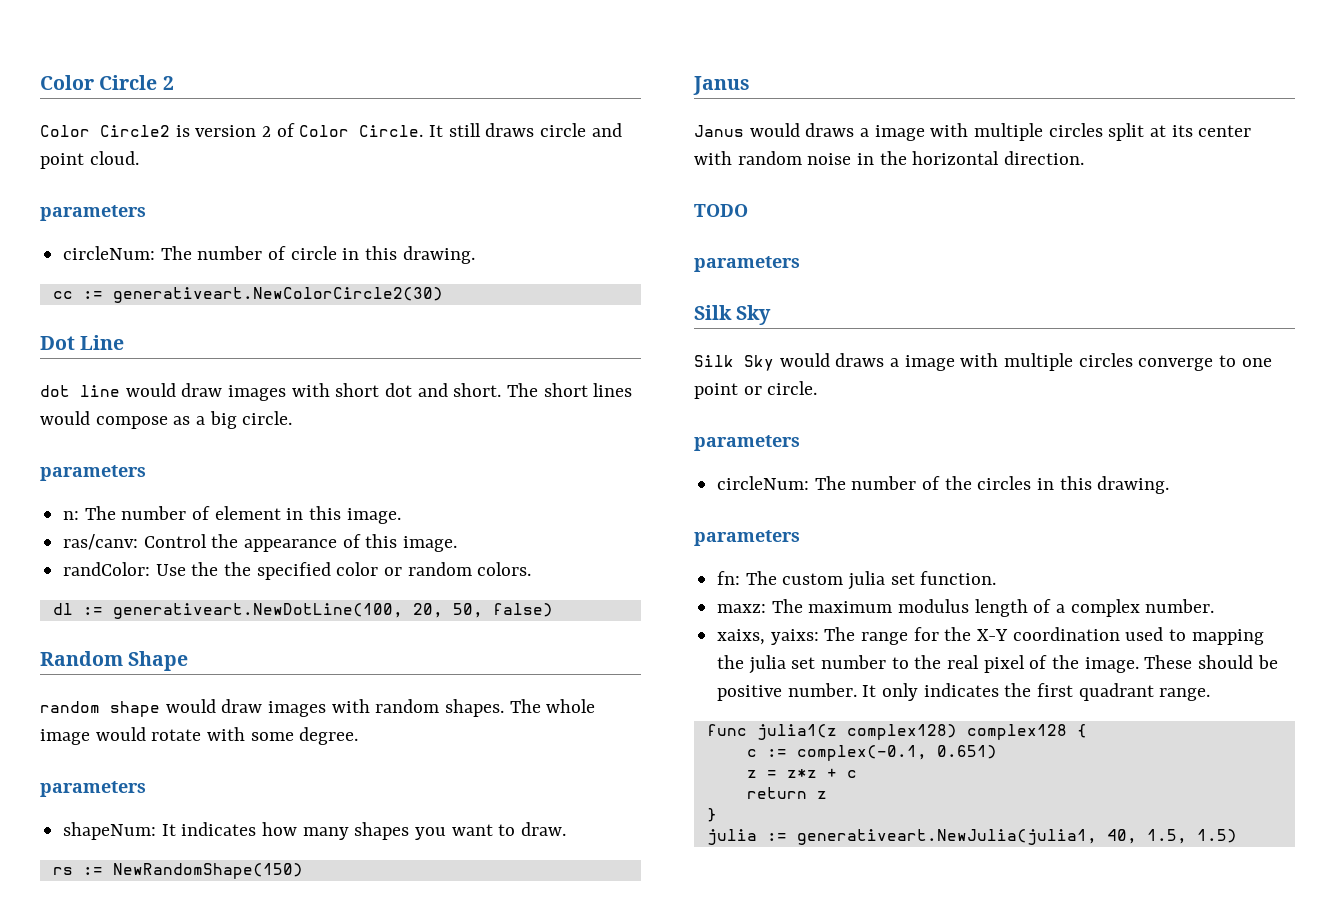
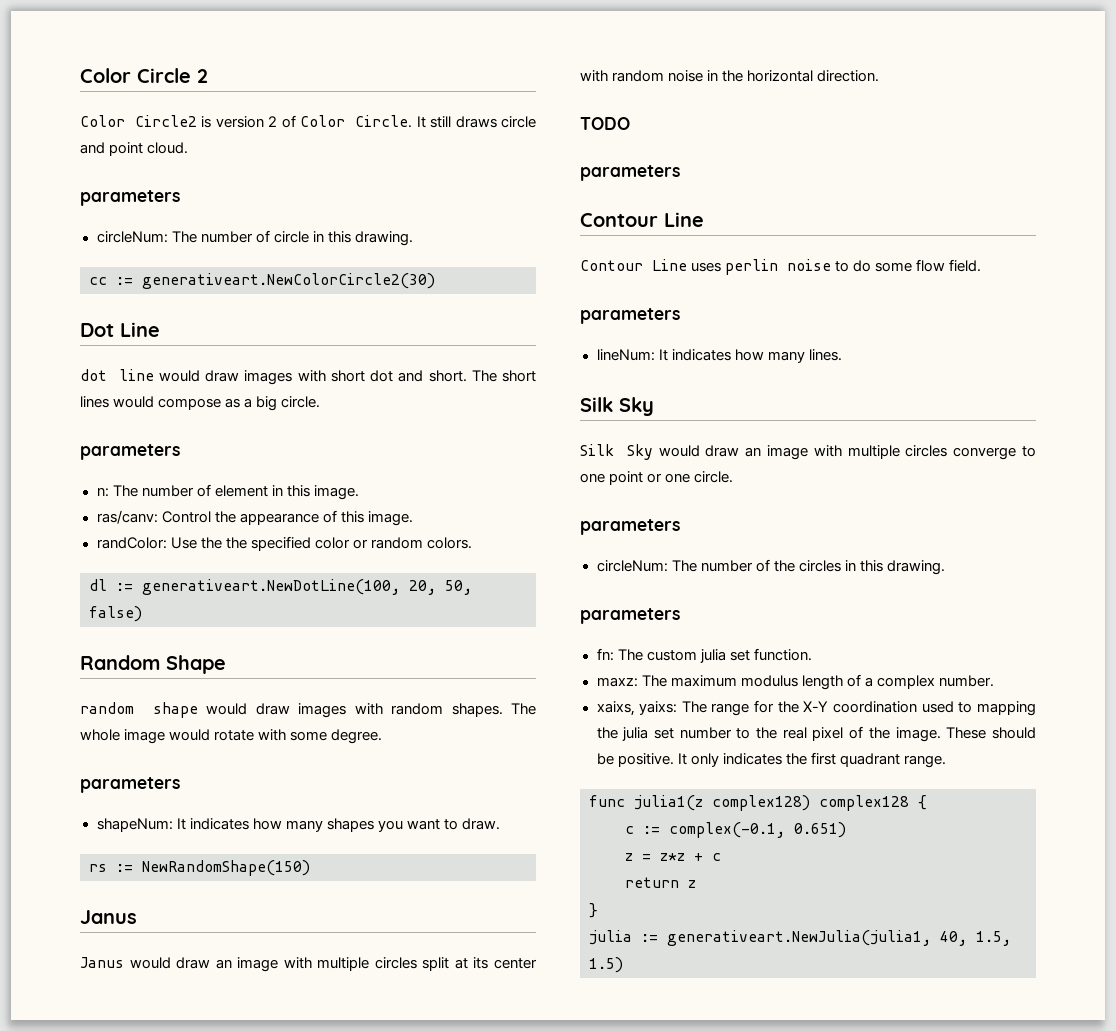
- Janus would draws a image with multiple circles split at its center with random noise in the horizontal direction.
+ Janus would draw an image with multiple circles split at its center with random noise in the horizontal direction.
  TODO
  parameters
+ Contour Line
+ Contour Line uses perlin noise to do some flow field.
+ parameters
+ lineNum: It indicates how many lines.
- Silk Sky would draws a image with multiple circles converge to one point or circle.
+ Silk Sky would draw an image with multiple circles converge to one point or one circle.
- These should be positive number.
+ These should be positive.

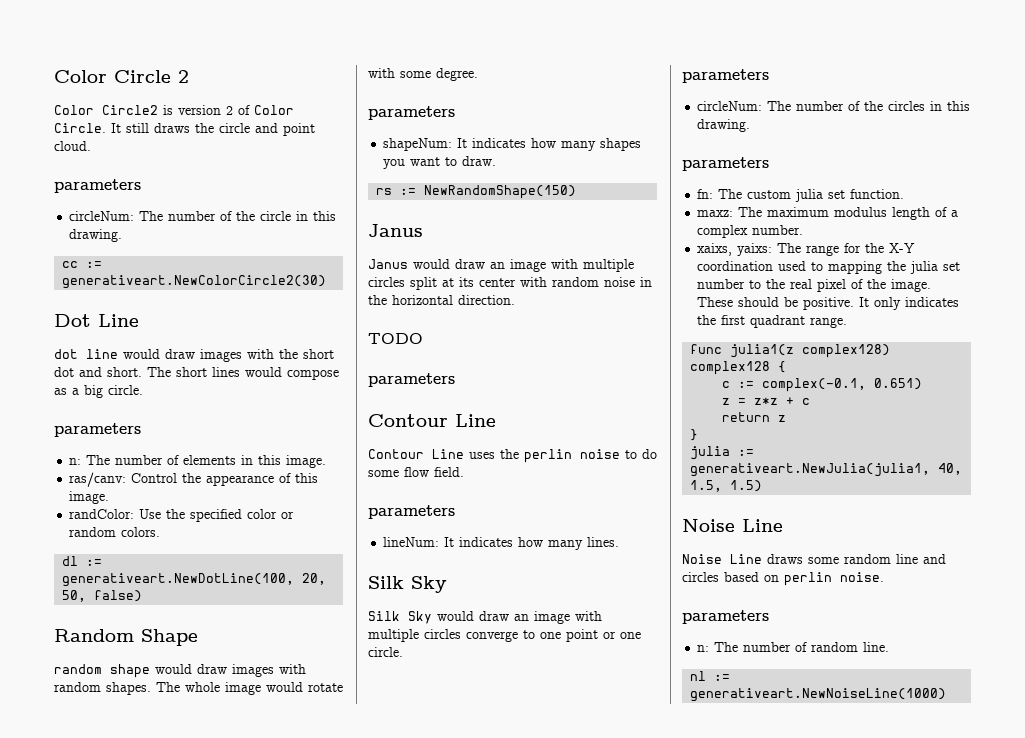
- It still draws circle and point cloud.
+ It still draws the circle and point cloud.
- circleNum: The number of circle in this drawing.
+ circleNum: The number of the circle in this drawing.
- dot line would draw images with short dot and short.
+ dot line would draw images with the short dot and short.
- n: The number of element in this image.
+ n: The number of elements in this image.
- randColor: Use the the specified color or random colors.
+ randColor: Use the specified color or random colors.
- Contour Line uses perlin noise to do some flow field.
+ Contour Line uses the perlin noise to do some flow field.
  julia := generativeart.NewJulia(julia1, 40, 1.5, 1.5)
+ Noise Line
+ Noise Line draws some random line and circles based on perlin noise.
+ parameters
+ n: The number of random line.
+ nl := generativeart.NewNoiseLine(1000)

